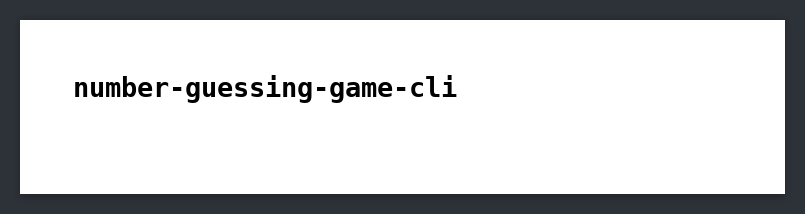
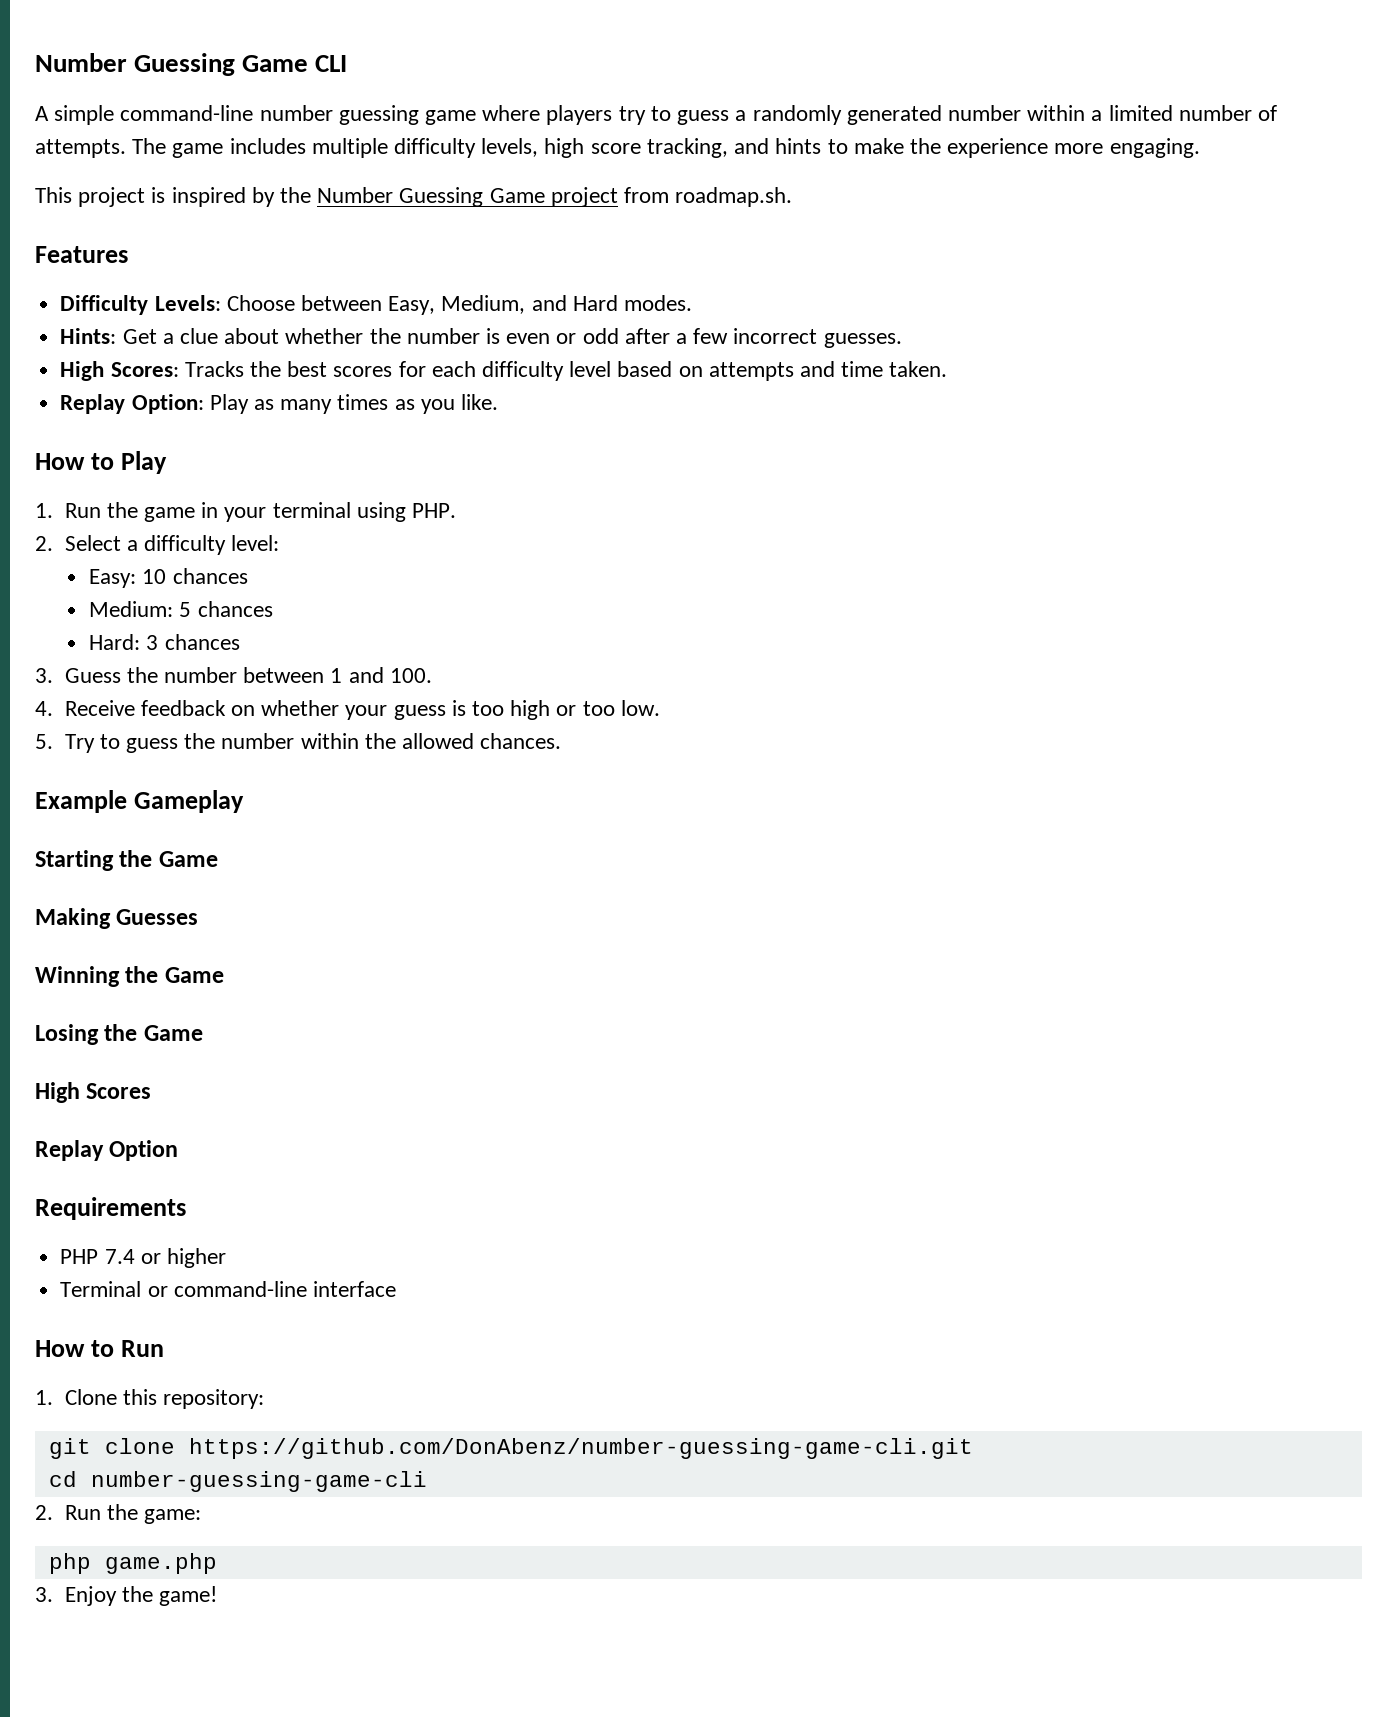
- number-guessing-game-cli
+ Number Guessing Game CLI
+ A simple command-line number guessing game where players try to guess a randomly generated number within a limited number of attempts. The game includes multiple difficulty levels, high score tracking, and hints to make the experience more engaging.
+ This project is inspired by the Number Guessing Game project from roadmap.sh.
+ Features
+ Difficulty Levels: Choose between Easy, Medium, and Hard modes.
+ Hints: Get a clue about whether the number is even or odd after a few incorrect guesses.
+ High Scores: Tracks the best scores for each difficulty level based on attempts and time taken.
+ Replay Option: Play as many times as you like.
+ How to Play
+ 1. Run the game in your terminal using PHP.
+ 2. Select a difficulty level:
+ Easy: 10 chances
+ Medium: 5 chances
+ Hard: 3 chances
+ 3. Guess the number between 1 and 100.
+ 4. Receive feedback on whether your guess is too high or too low.
+ 5. Try to guess the number within the allowed chances.
+ Example Gameplay
+ Starting the Game
+ Making Guesses
+ Winning the Game
+ Losing the Game
+ High Scores
+ Replay Option
+ Requirements
+ PHP 7.4 or higher
+ Terminal or command-line interface
+ How to Run
+ 1. Clone this repository:
+ git clone https://github.com/DonAbenz/number-guessing-game-cli.git
+ cd number-guessing-game-cli
+ 2. Run the game:
+ php game.php
+ 3. Enjoy the game!

